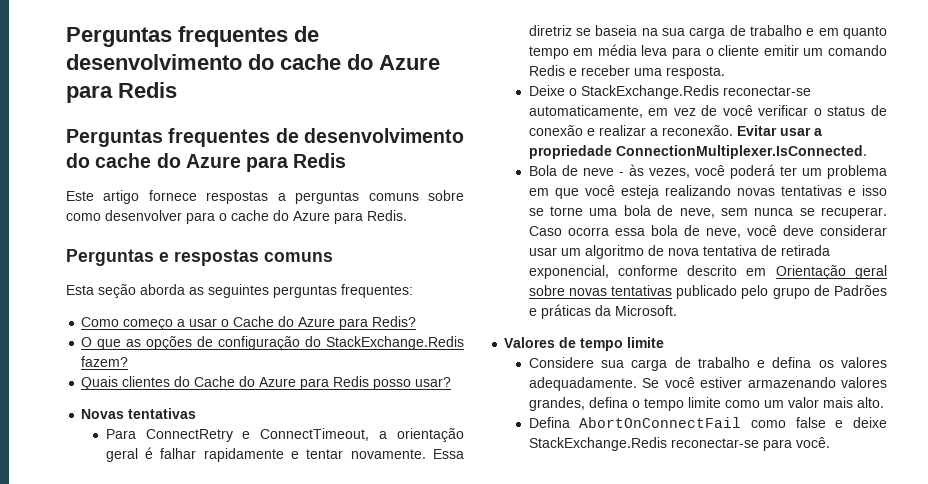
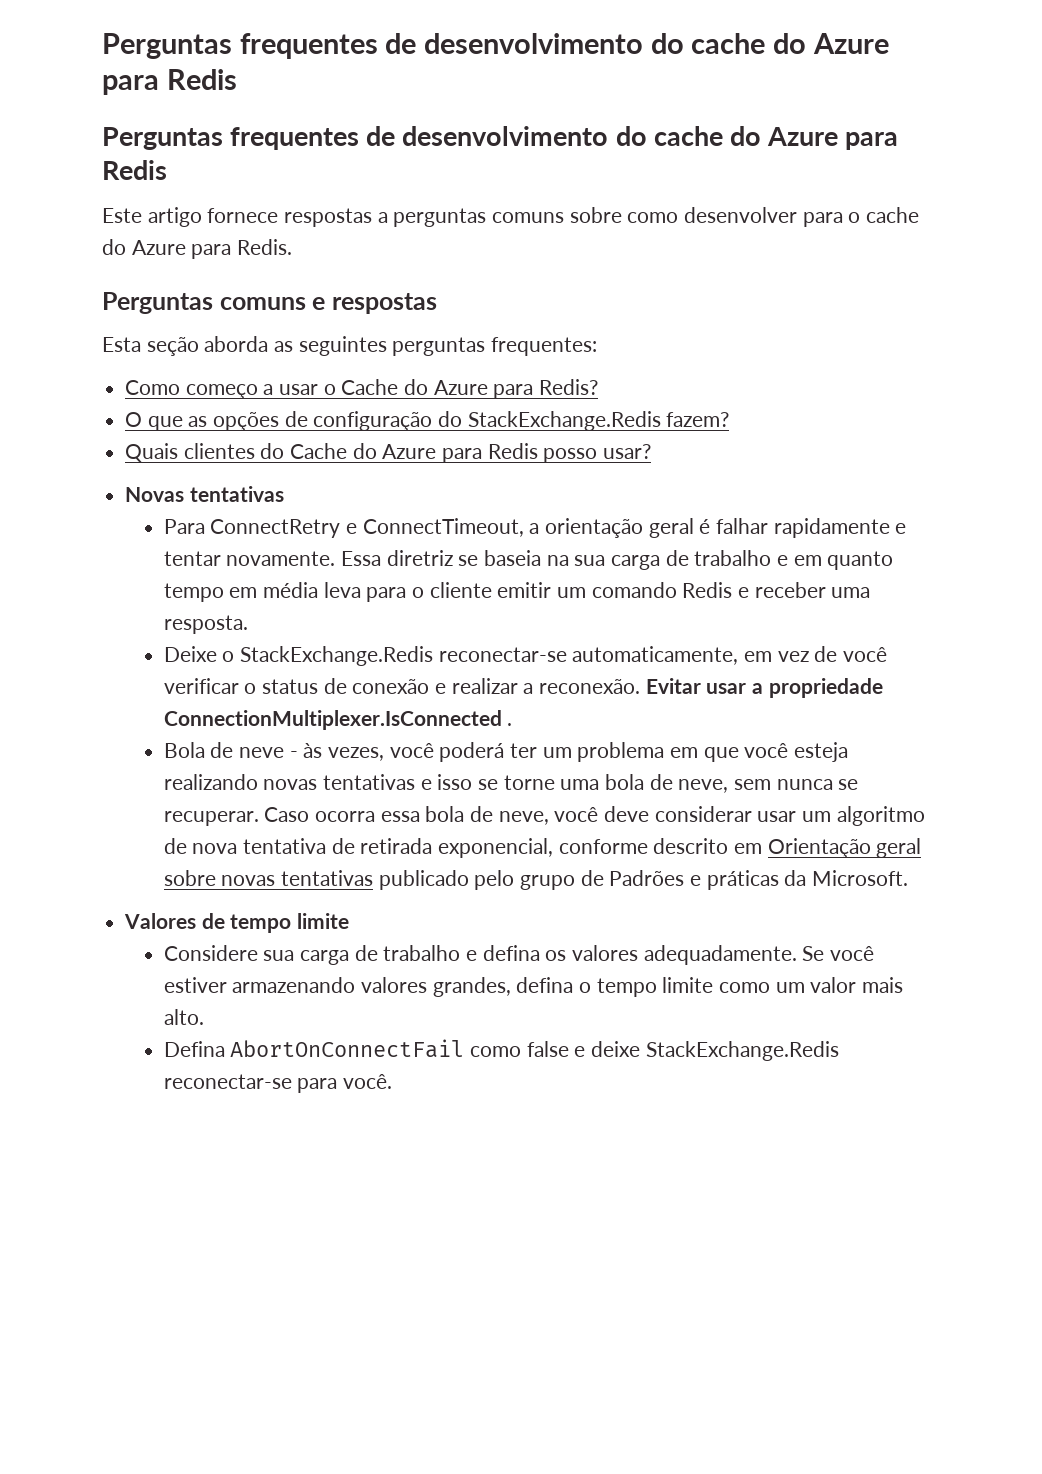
- Perguntas e respostas comuns
+ Perguntas comuns e respostas
- Evitar usar a propriedade ConnectionMultiplexer.IsConnected.
+ Evitar usar a propriedade ConnectionMultiplexer.IsConnected .

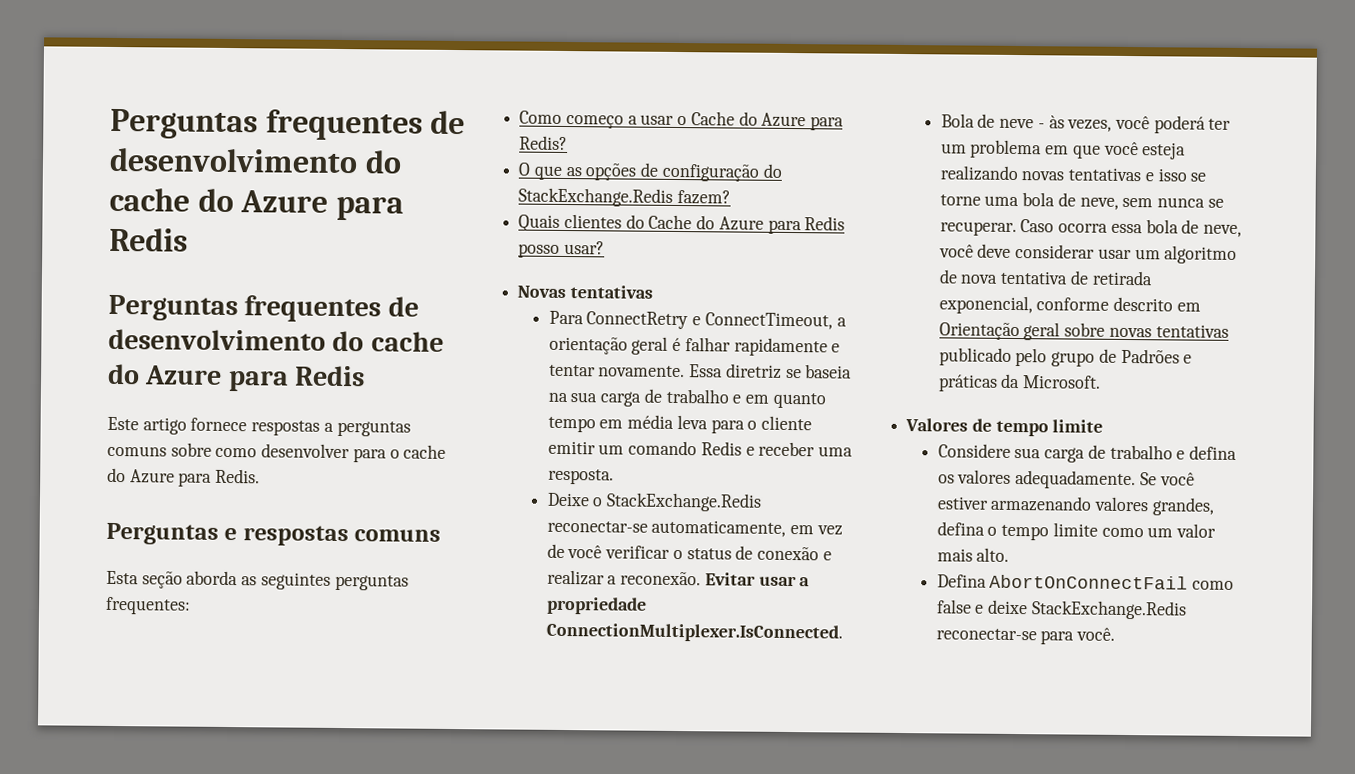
- Perguntas comuns e respostas
+ Perguntas e respostas comuns
- Evitar usar a propriedade ConnectionMultiplexer.IsConnected .
+ Evitar usar a propriedade ConnectionMultiplexer.IsConnected.

